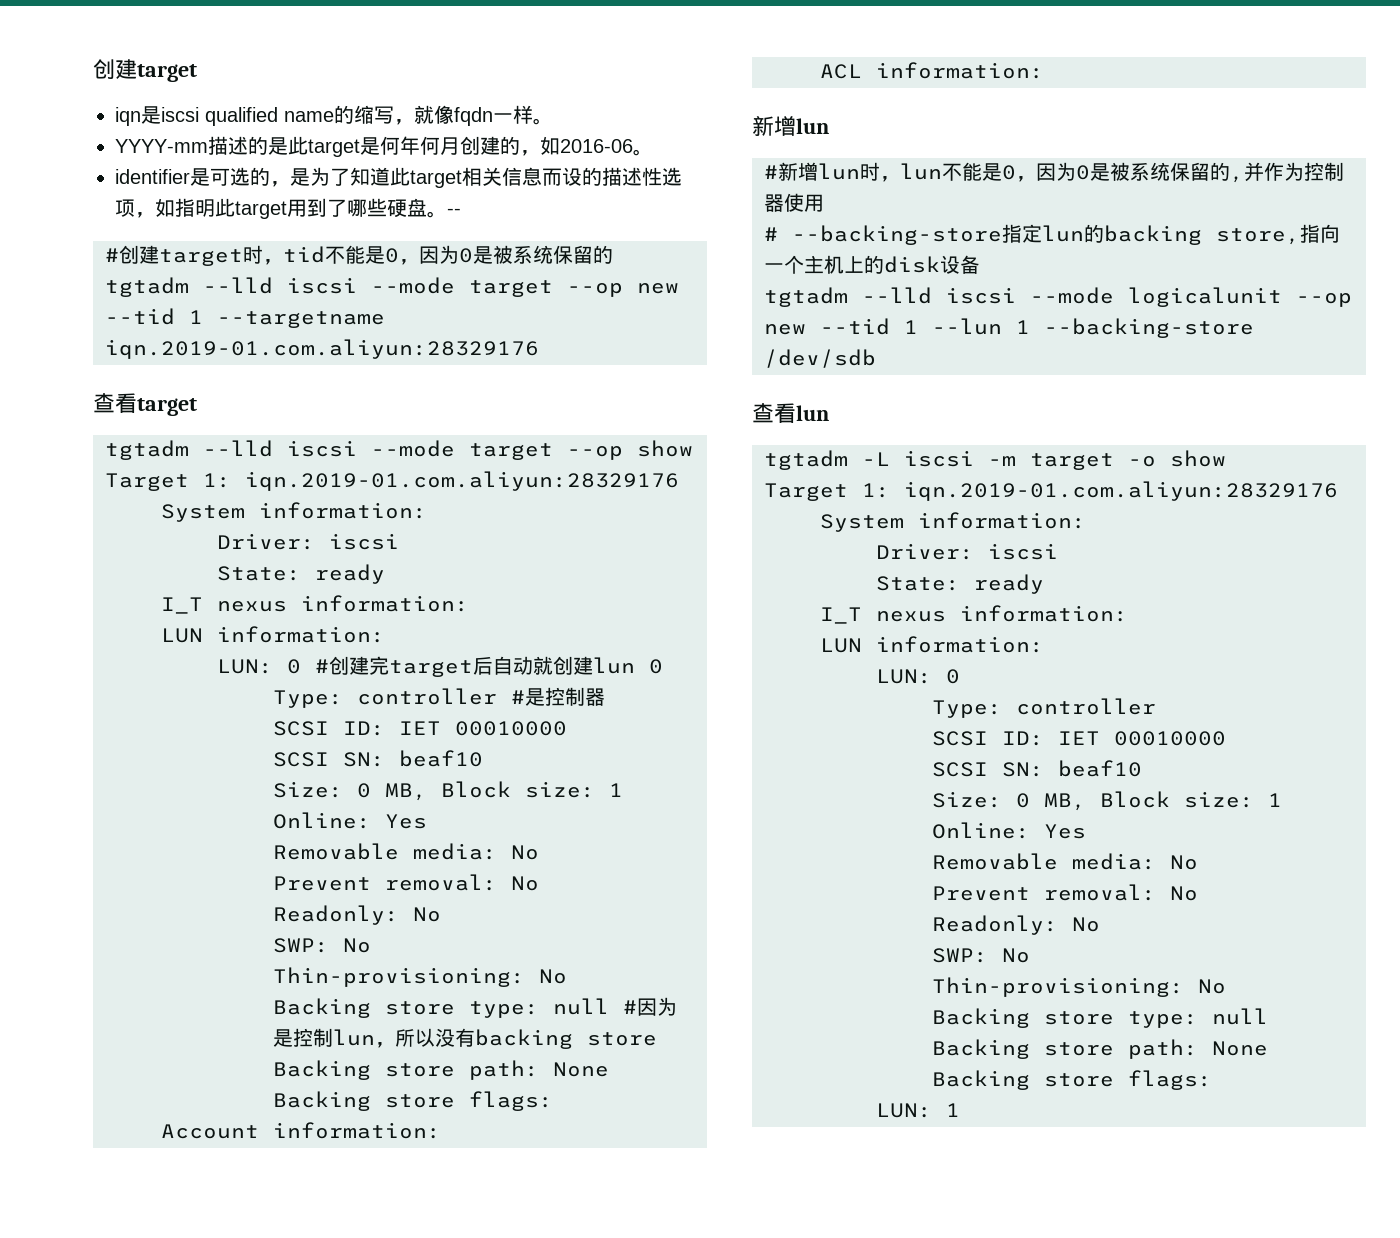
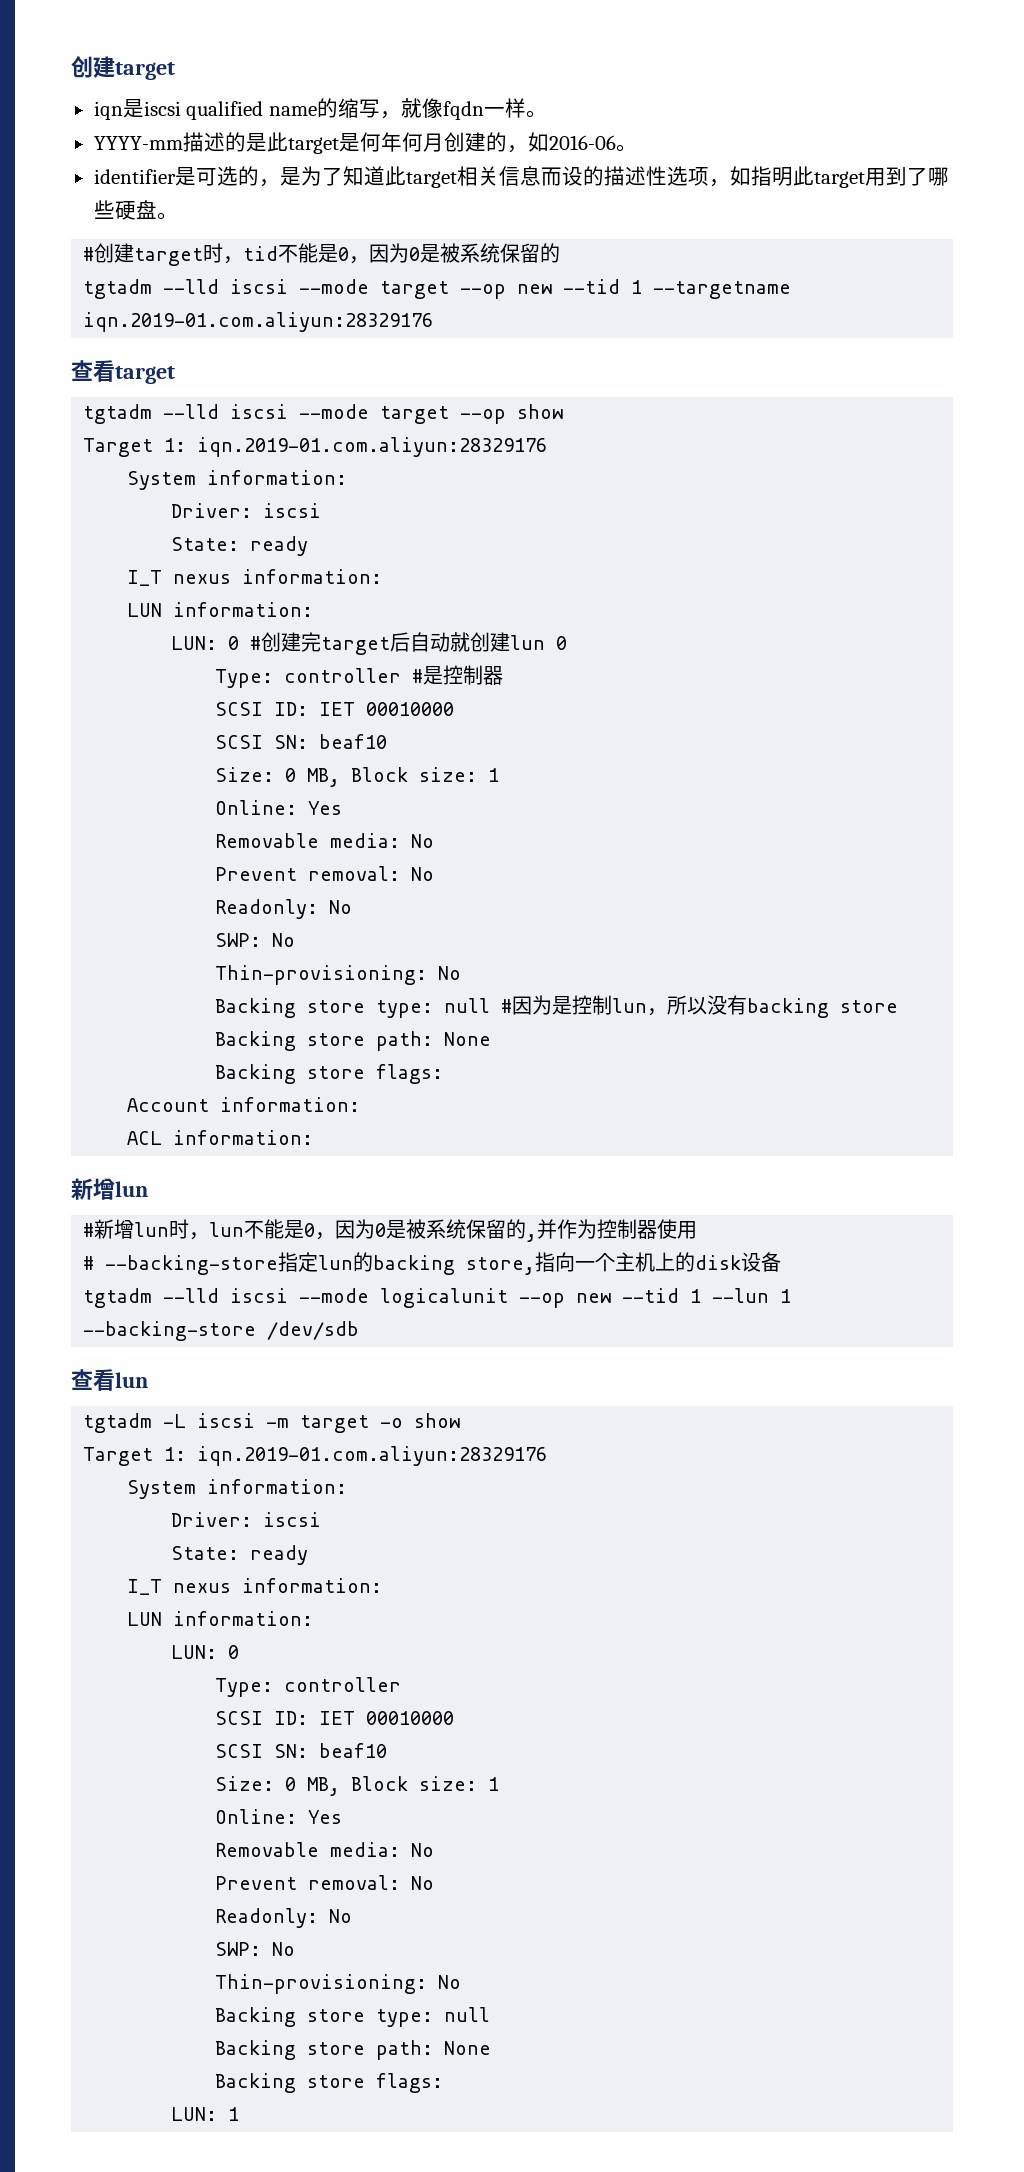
- --

